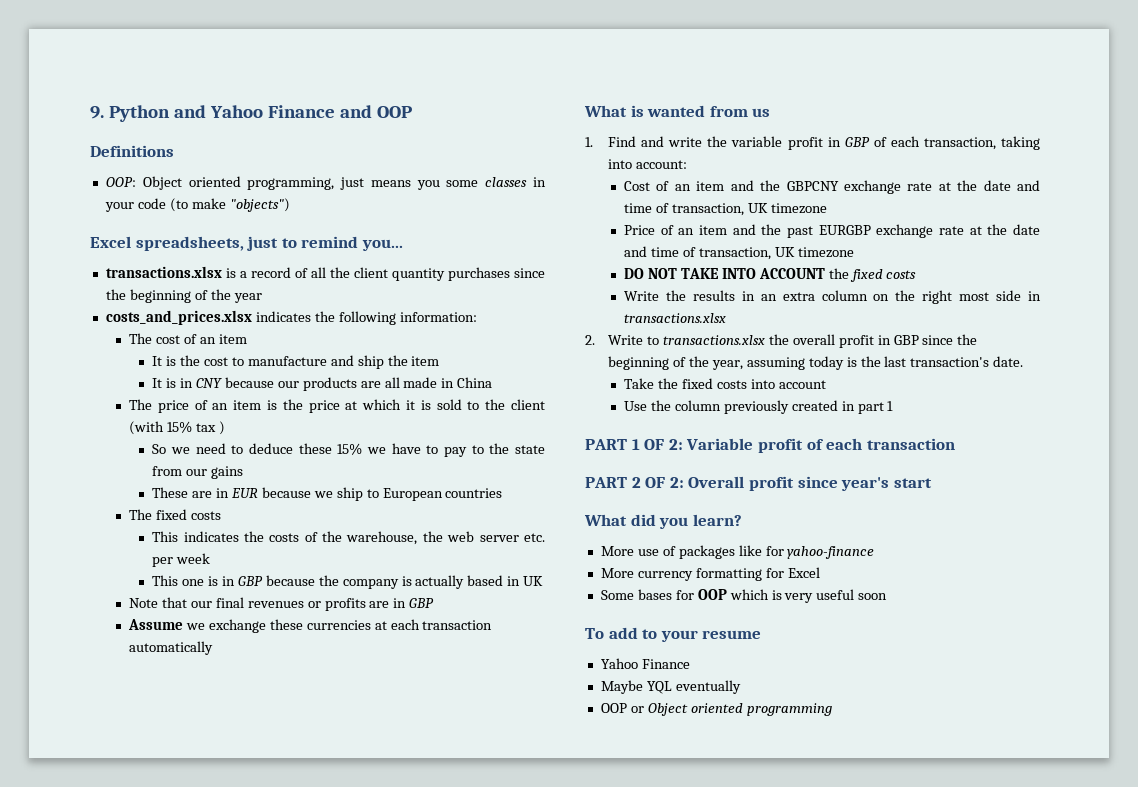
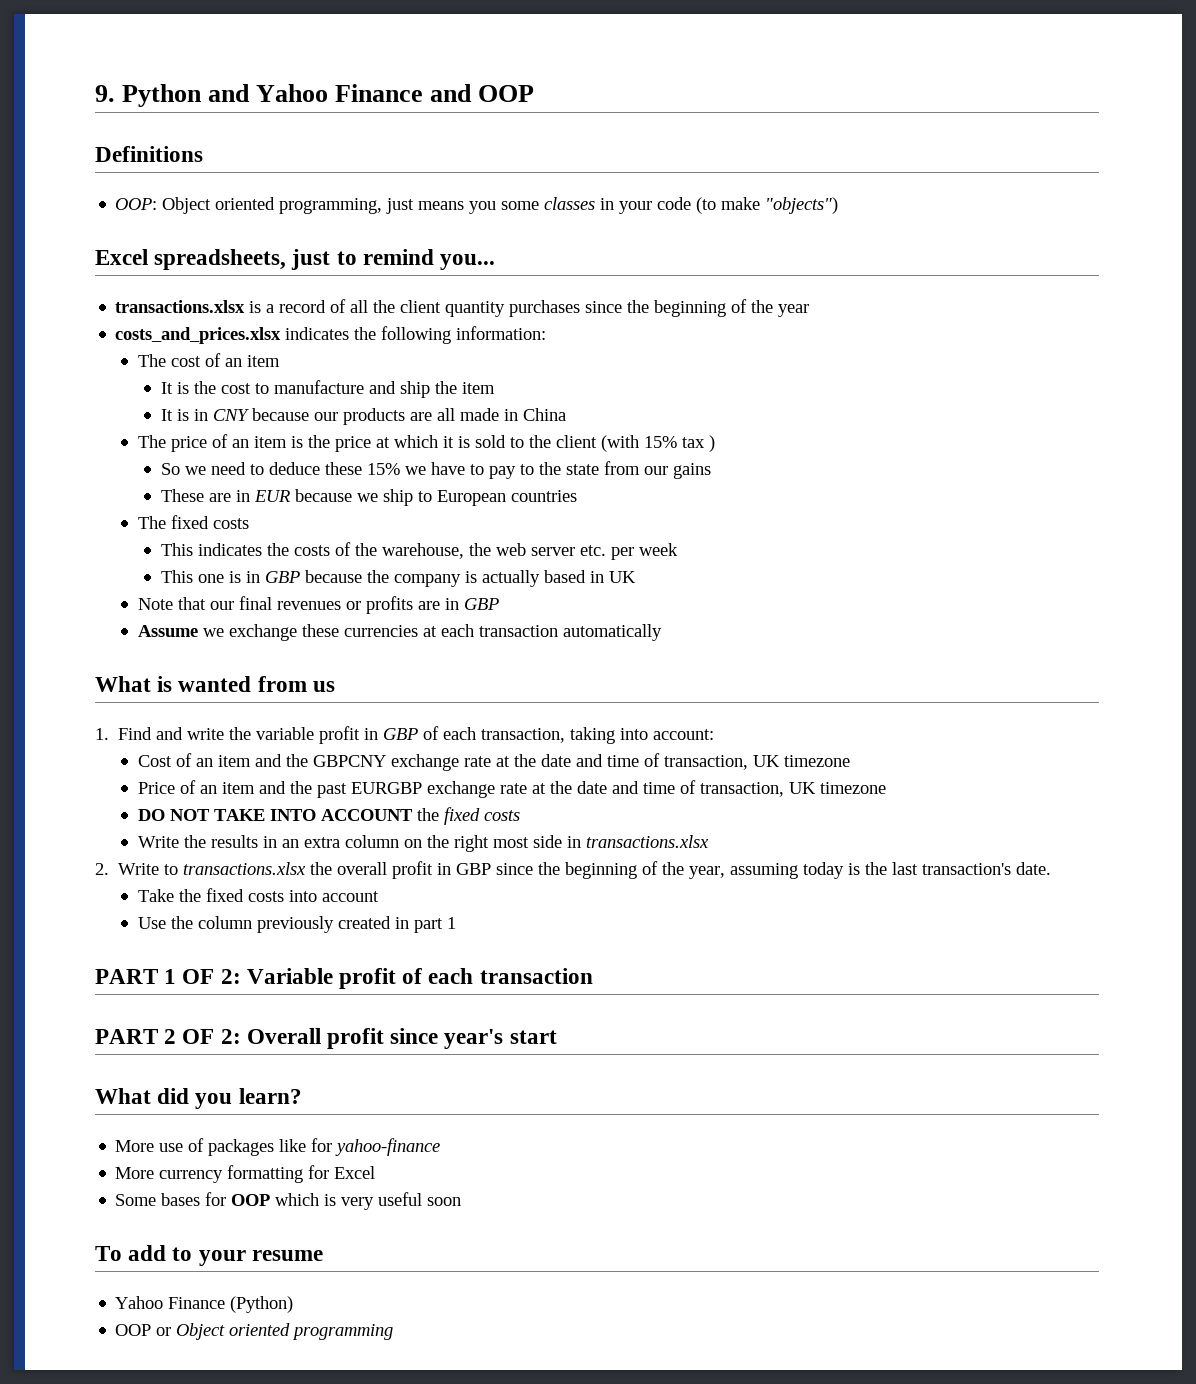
  To add to your resume
- Yahoo Finance
- Maybe YQL eventually
+ Yahoo Finance (Python)

